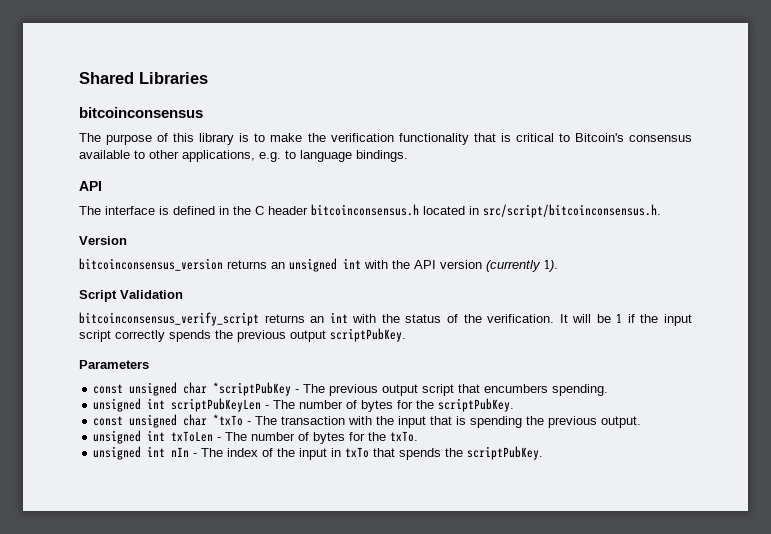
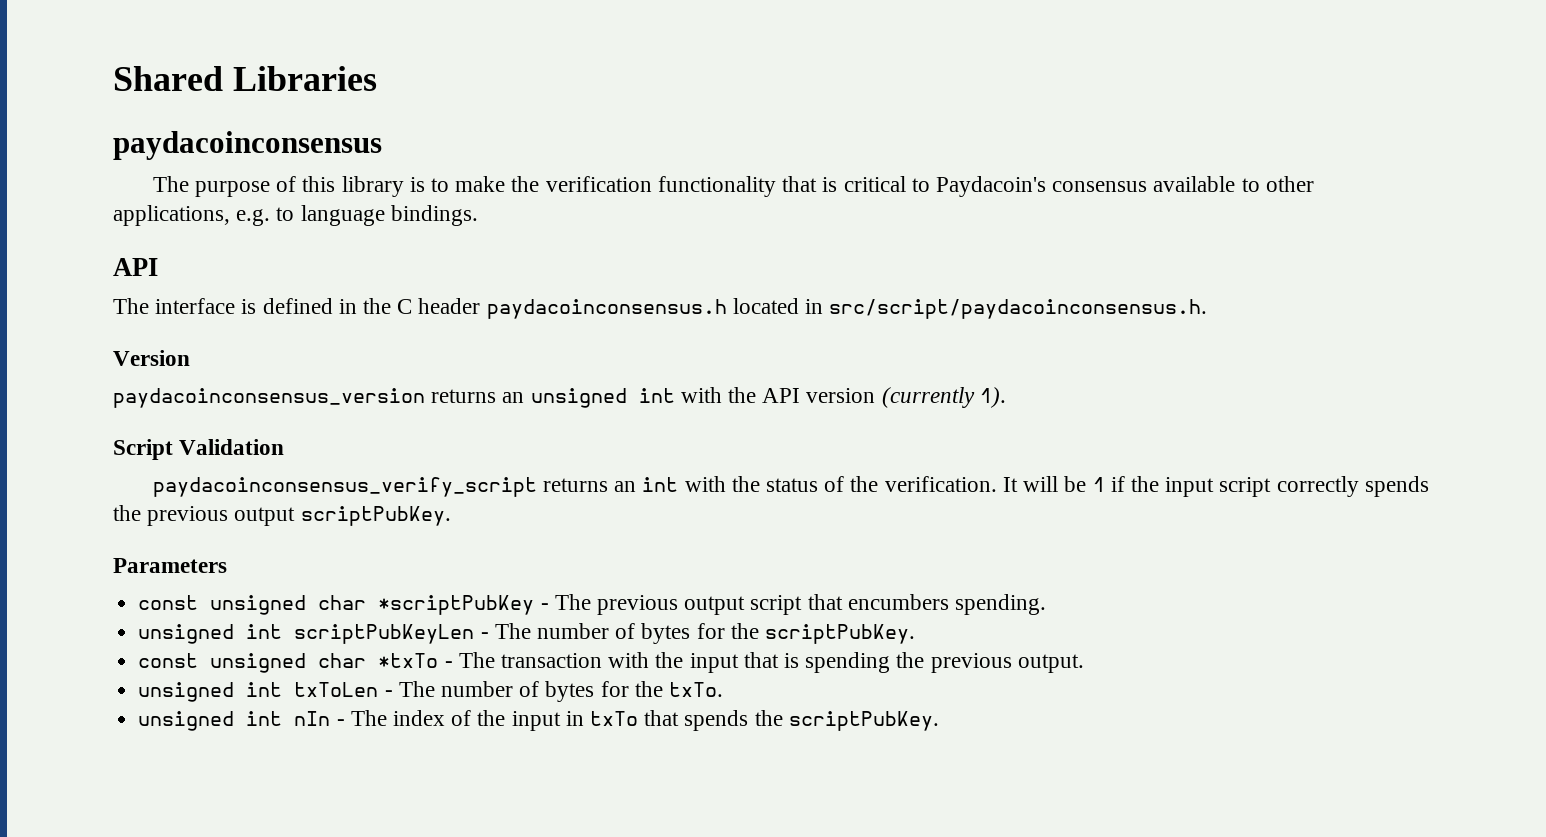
- bitcoinconsensus
+ paydacoinconsensus
- The purpose of this library is to make the verification functionality that is critical to Bitcoin's consensus available to other applications, e.g. to language bindings.
+ The purpose of this library is to make the verification functionality that is critical to Paydacoin's consensus available to other applications, e.g. to language bindings.
- The interface is defined in the C header bitcoinconsensus.h located in src/script/bitcoinconsensus.h.
+ The interface is defined in the C header paydacoinconsensus.h located in src/script/paydacoinconsensus.h.
- bitcoinconsensus_version returns an unsigned int with the API version (currently 1).
+ paydacoinconsensus_version returns an unsigned int with the API version (currently 1).
- bitcoinconsensus_verify_script returns an int with the status of the verification.
+ paydacoinconsensus_verify_script returns an int with the status of the verification.

